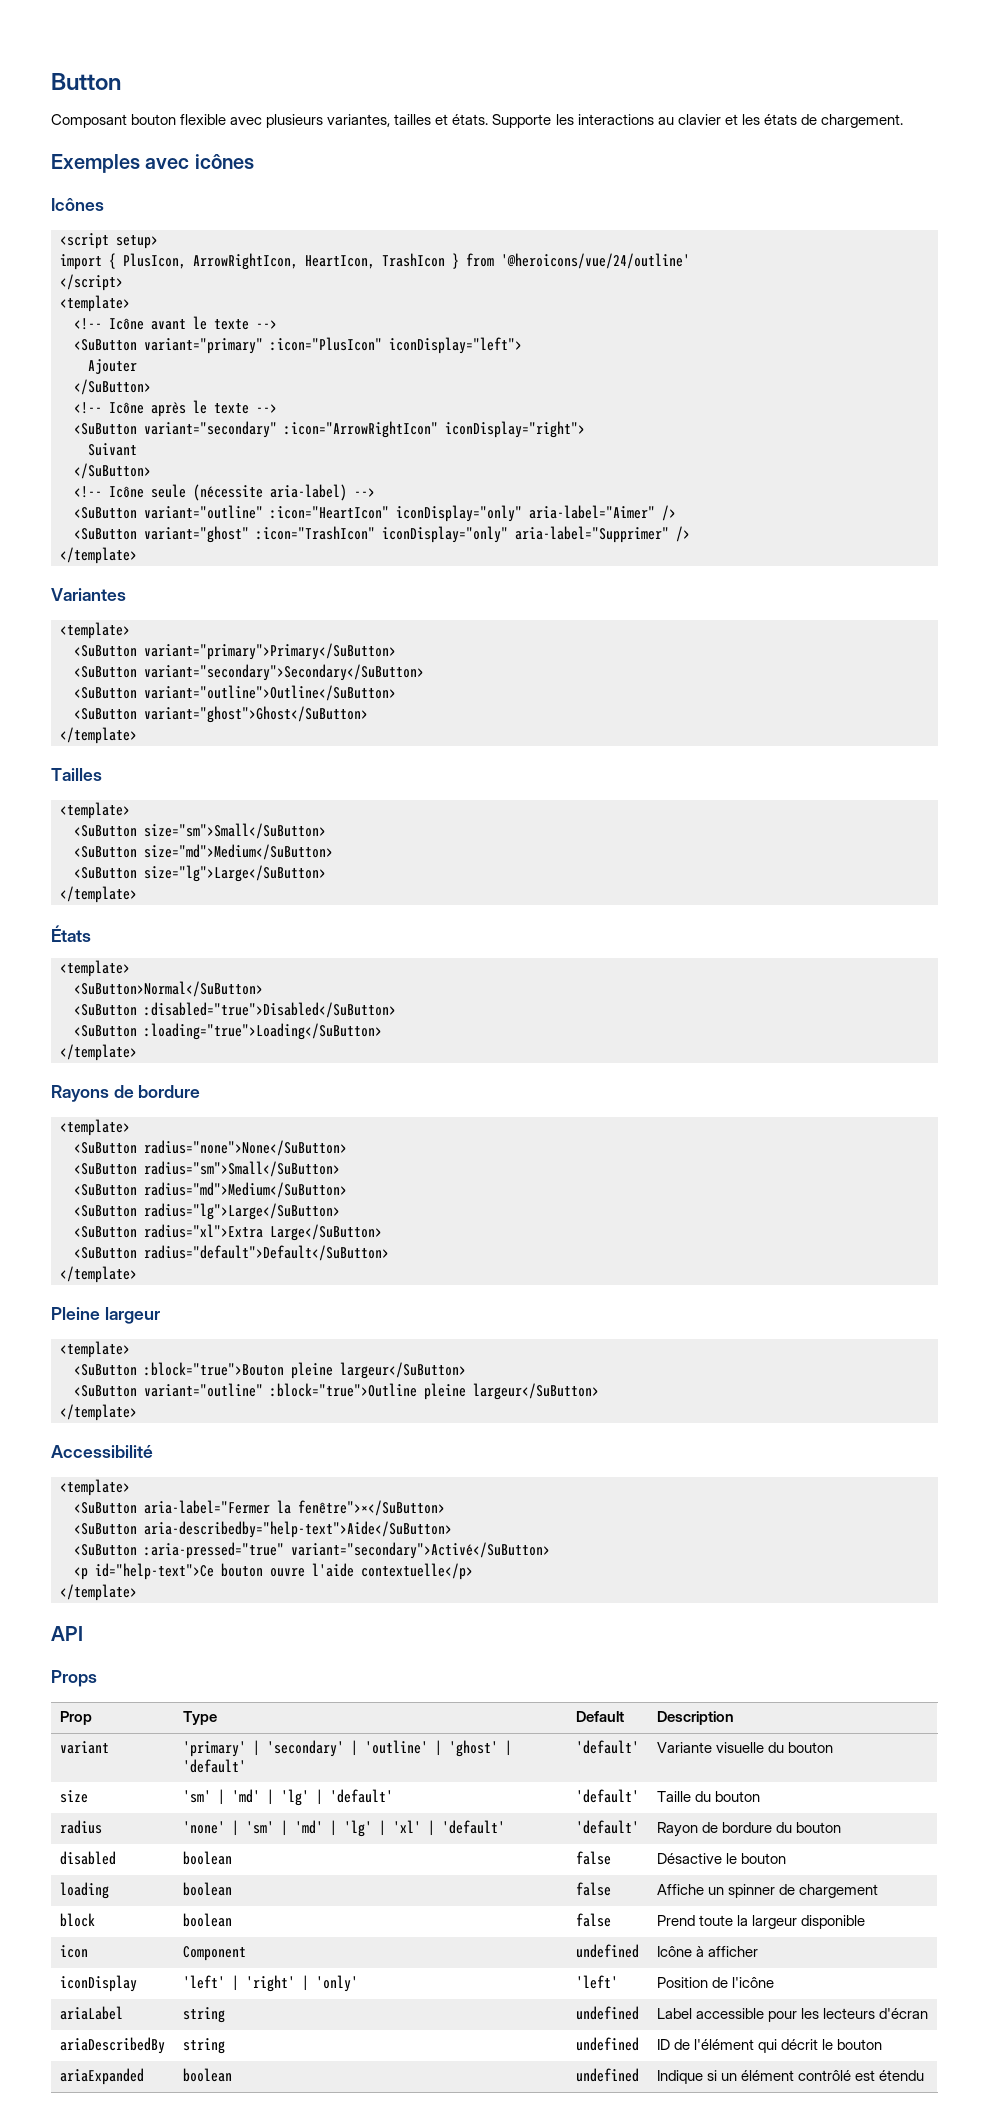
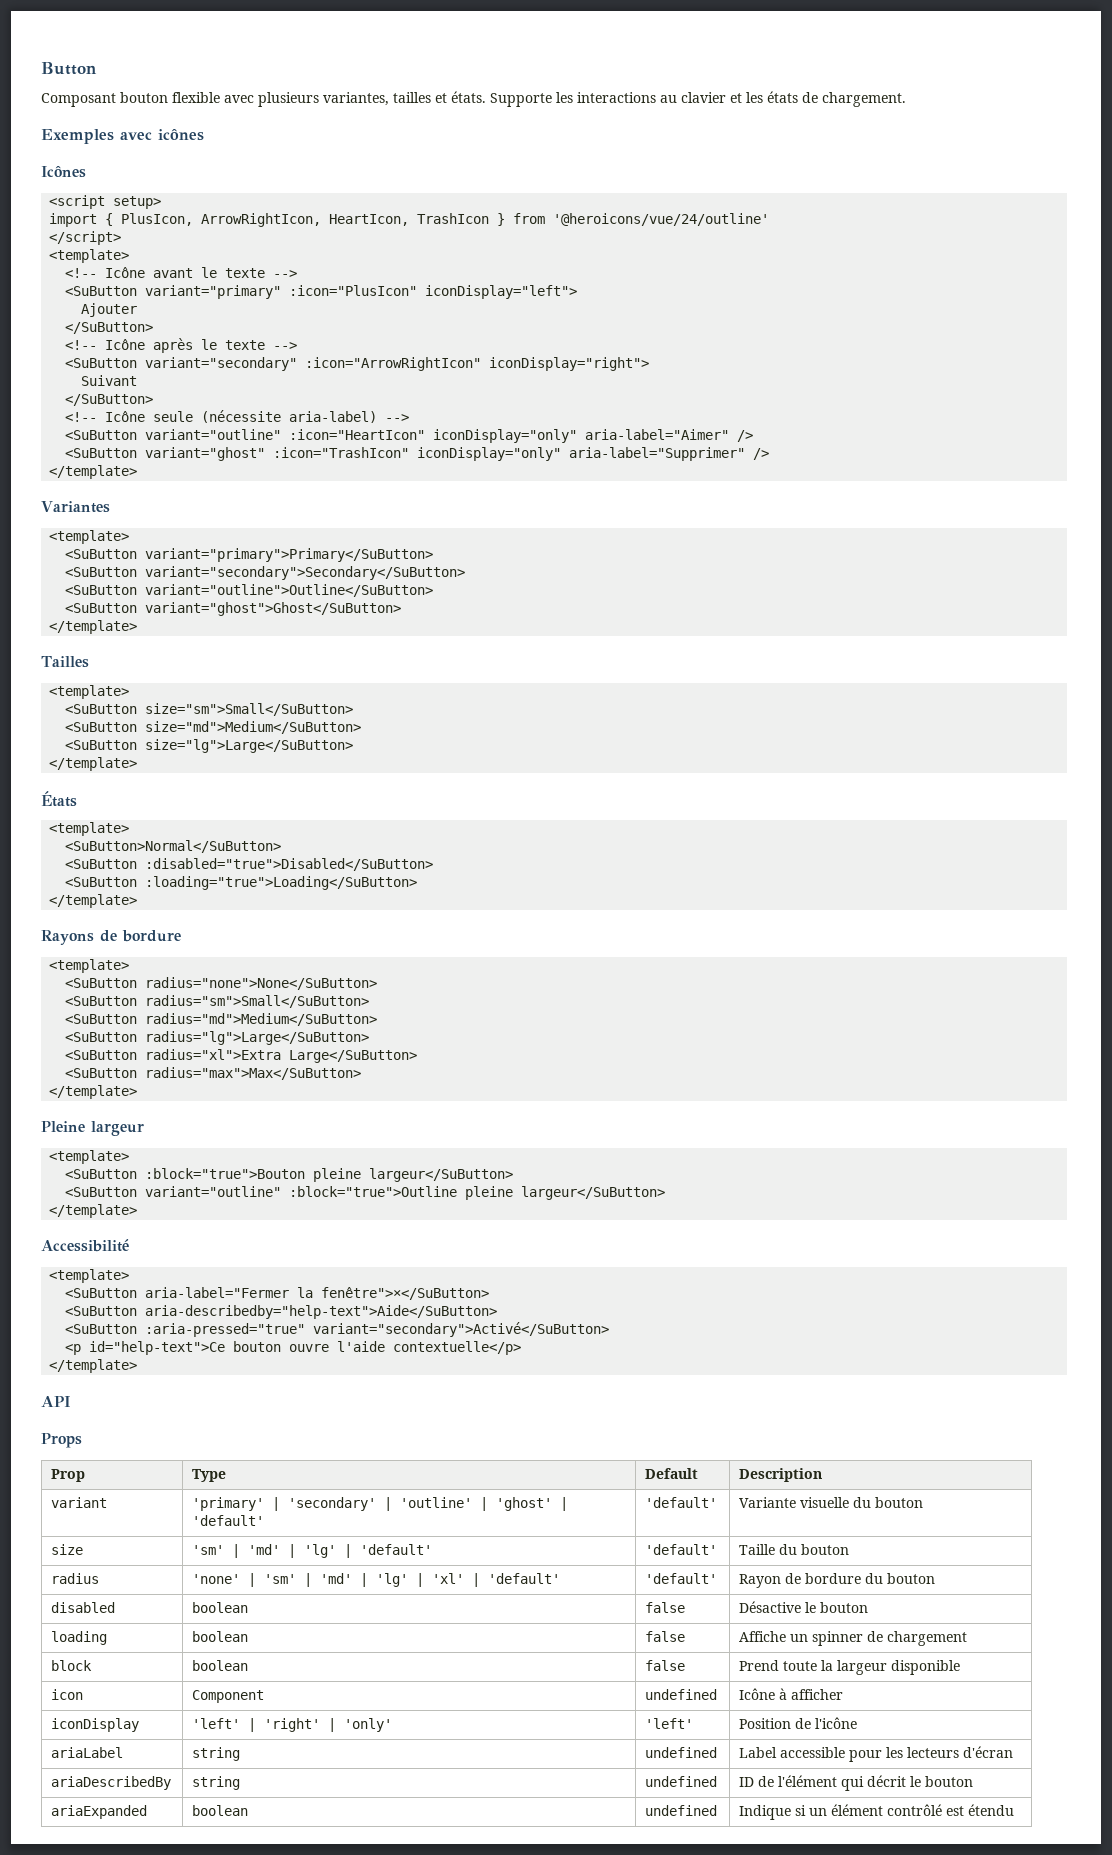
- <SuButton radius="default">Default</SuButton>
+ <SuButton radius="max">Max</SuButton>

